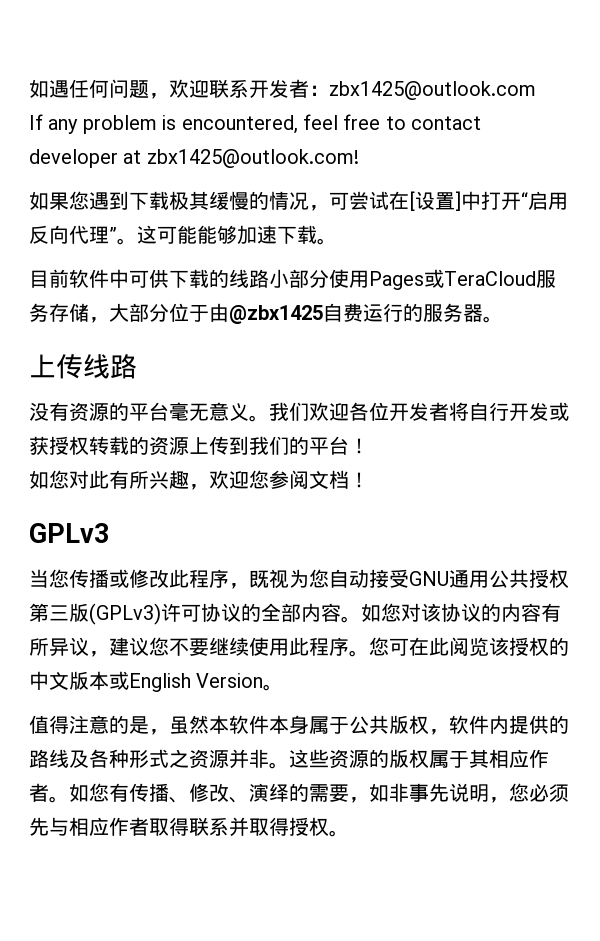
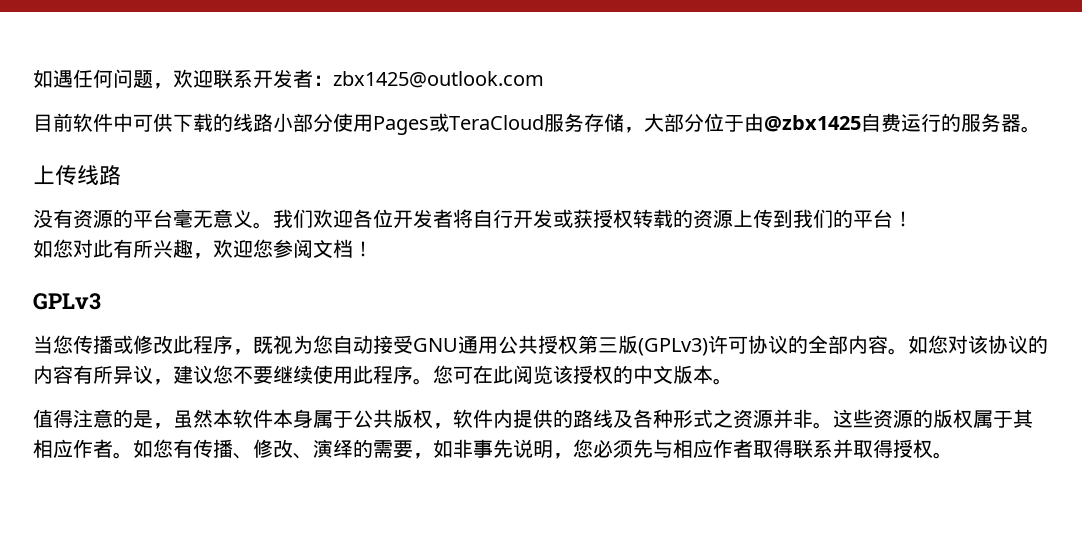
- If any problem is encountered, feel free to contact developer at zbx1425@outlook.com!
- 如果您遇到下载极其缓慢的情况，可尝试在[设置]中打开“启用反向代理”。这可能能够加速下载。
- 您可在此阅览该授权的中文版本或English Version。
+ 您可在此阅览该授权的中文版本。

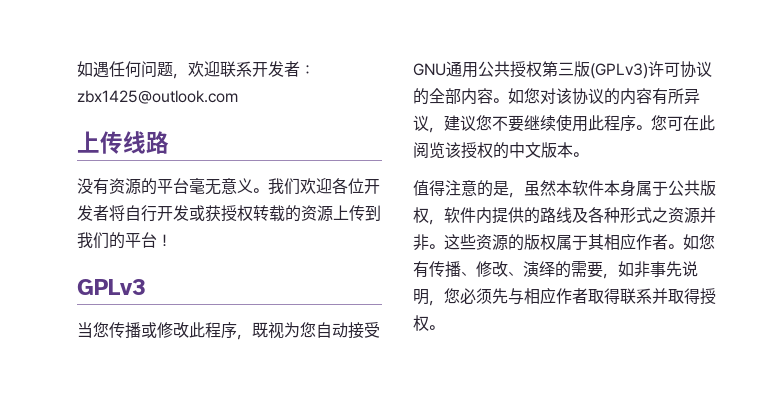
- 目前软件中可供下载的线路小部分使用Pages或TeraCloud服务存储，大部分位于由@zbx1425自费运行的服务器。
- 如您对此有所兴趣，欢迎您参阅文档！

